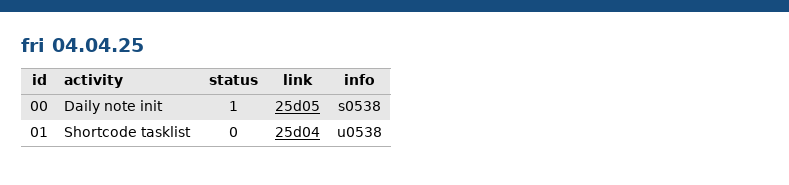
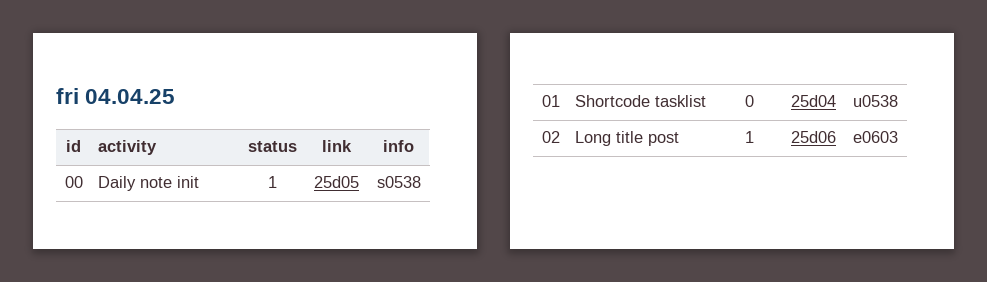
+ 02 | Long title post | 1 | 25d06 | e0603

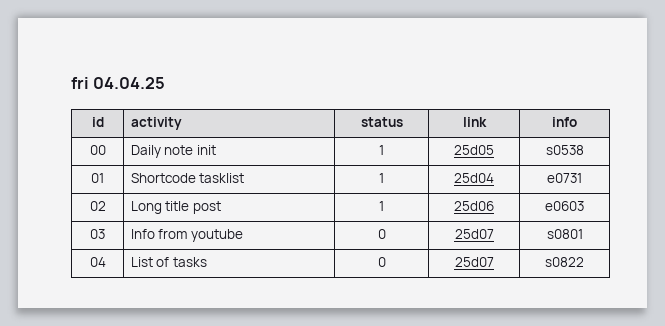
- 01 | Shortcode tasklist | 0 | 25d04 | u0538
+ 01 | Shortcode tasklist | 1 | 25d04 | e0731
+ 03 | Info from youtube | 0 | 25d07 | s0801
+ 04 | List of tasks | 0 | 25d07 | s0822

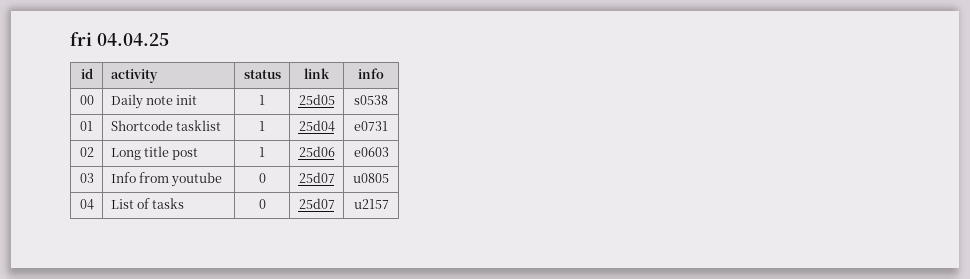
- 03 | Info from youtube | 0 | 25d07 | s0801
+ 03 | Info from youtube | 0 | 25d07 | u0805
- 04 | List of tasks | 0 | 25d07 | s0822
+ 04 | List of tasks | 0 | 25d07 | u2157

